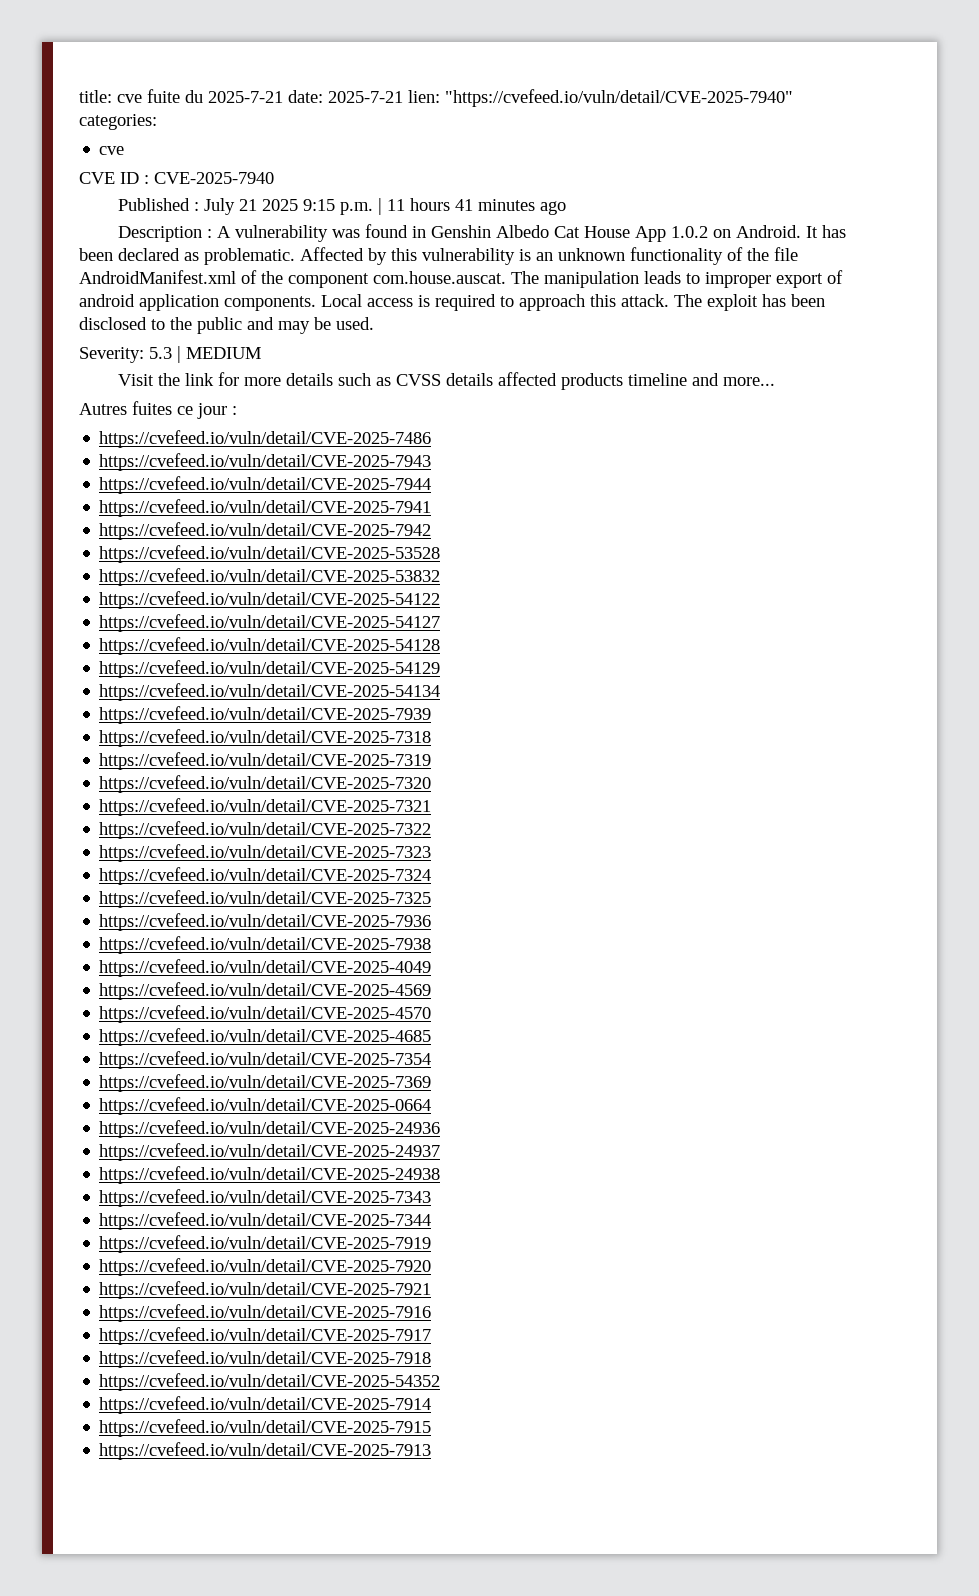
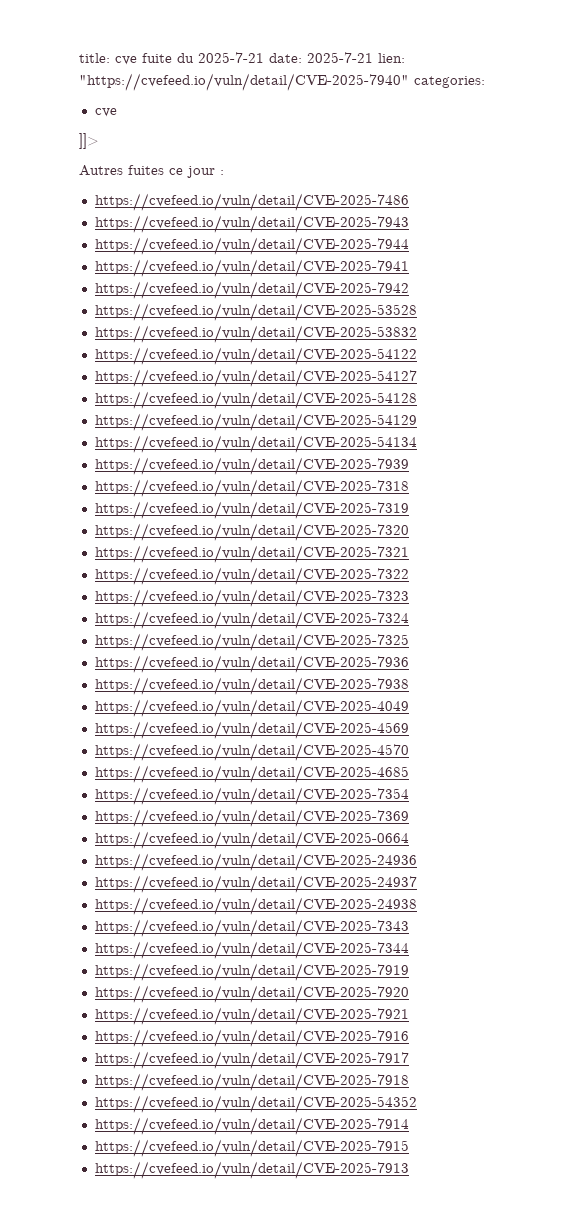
- CVE ID : CVE-2025-7940
- Published : July 21 2025 9:15 p.m. | 11 hours 41 minutes ago
- Description : A vulnerability was found in Genshin Albedo Cat House App 1.0.2 on Android. It has been declared as problematic. Affected by this vulnerability is an unknown functionality of the file AndroidManifest.xml of the component com.house.auscat. The manipulation leads to improper export of android application components. Local access is required to approach this attack. The exploit has been disclosed to the public and may be used.
- Severity: 5.3 | MEDIUM
- Visit the link for more details such as CVSS details affected products timeline and more...
+ ]]>

